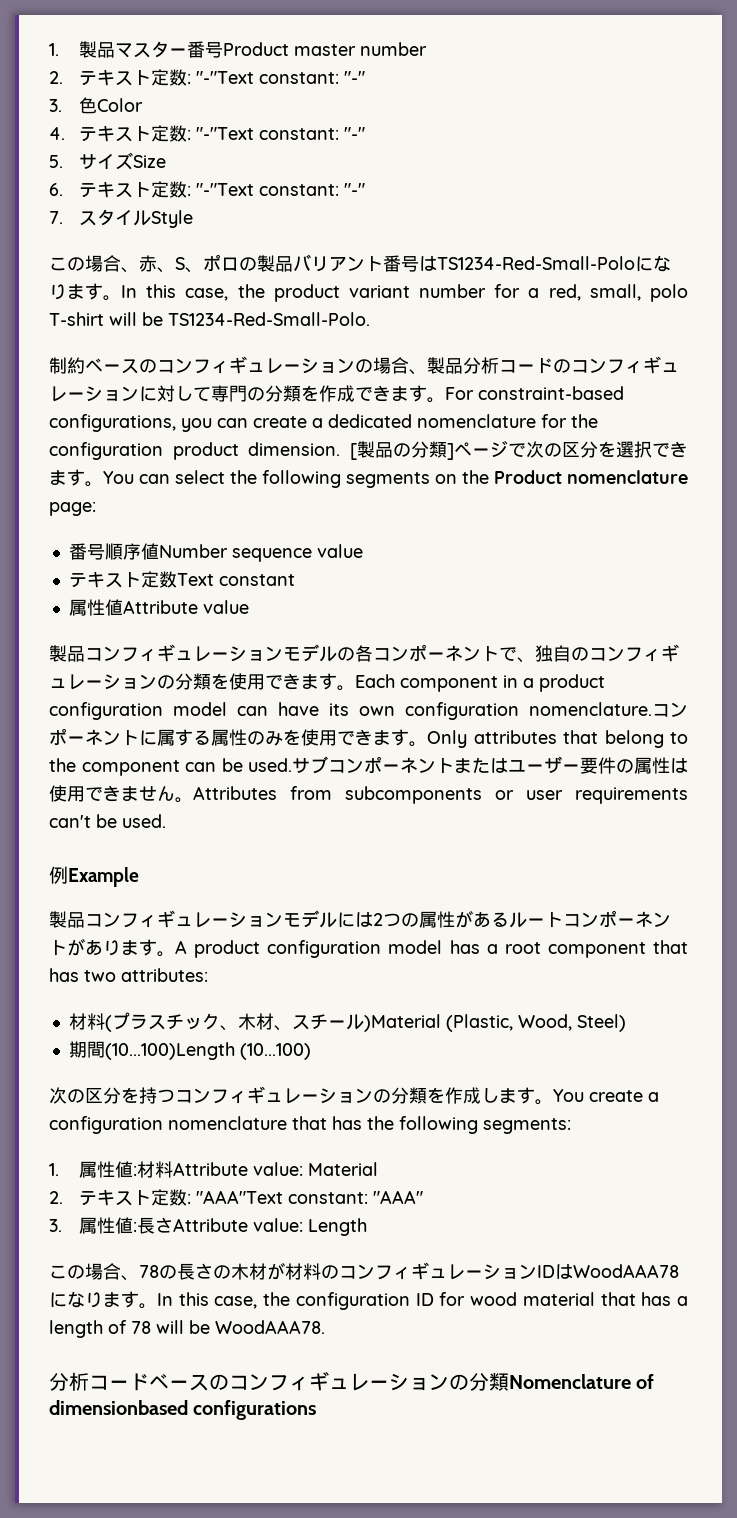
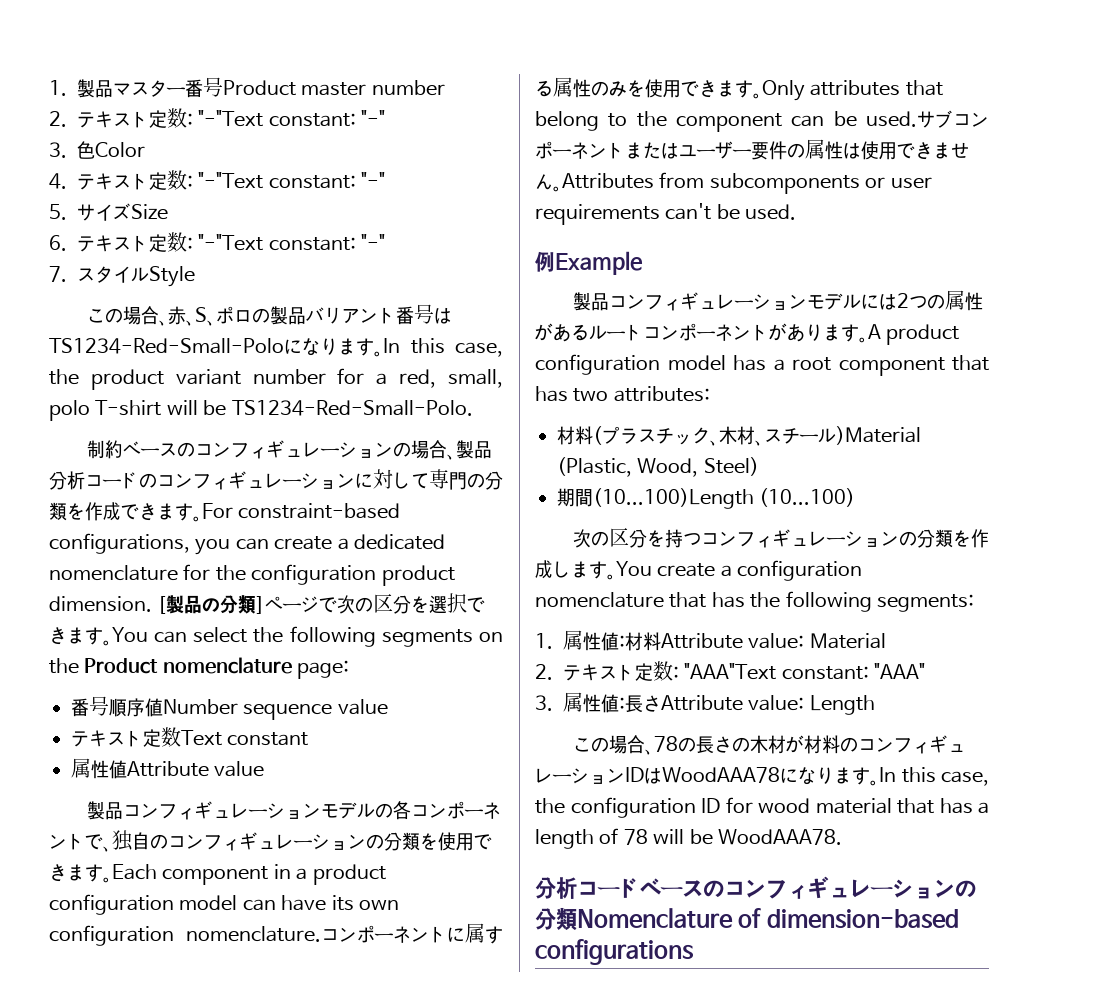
- 分析コードベースのコンフィギュレーションの分類Nomenclature of dimensionbased configurations
+ 分析コードベースのコンフィギュレーションの分類Nomenclature of dimension-based configurations

